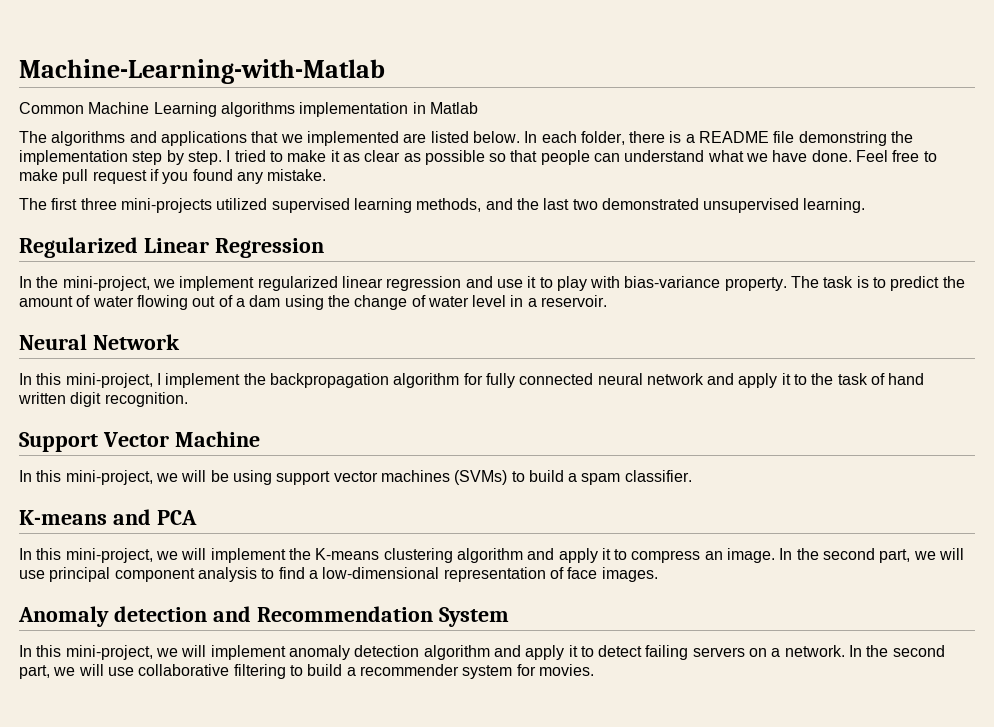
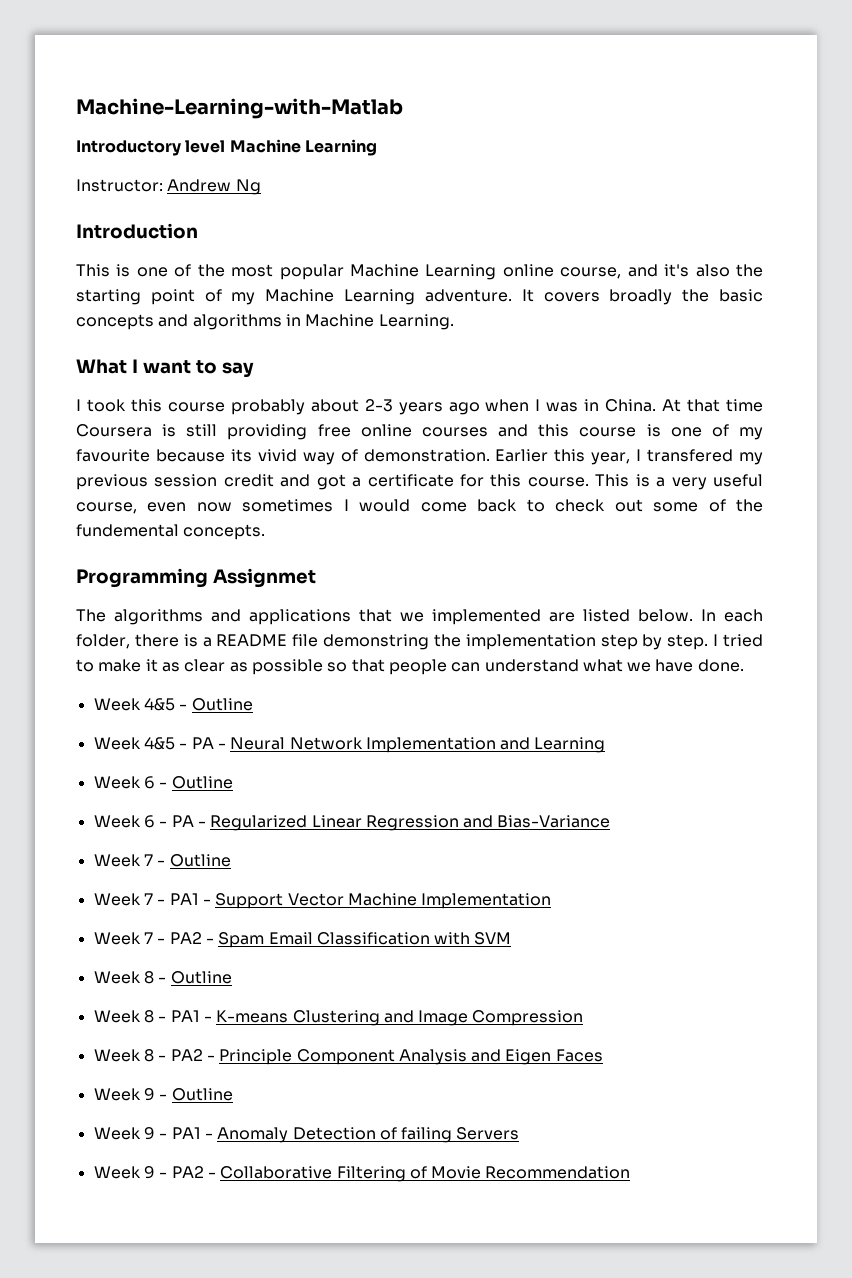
- Common Machine Learning algorithms implementation in Matlab
+ Introductory level Machine Learning
+ Instructor: Andrew Ng
+ Introduction
+ This is one of the most popular Machine Learning online course, and it's also the starting point of my Machine Learning adventure. It covers broadly the basic concepts and algorithms in Machine Learning.
+ What I want to say
+ I took this course probably about 2-3 years ago when I was in China. At that time Coursera is still providing free online courses and this course is one of my favourite because its vivid way of demonstration. Earlier this year, I transfered my previous session credit and got a certificate for this course. This is a very useful course, even now sometimes I would come back to check out some of the fundemental concepts.
+ Programming Assignmet
- I tried to make it as clear as possible so that people can understand what we have done. Feel free to make pull request if you found any mistake.
- The first three mini-projects utilized supervised learning methods, and the last two demonstrated unsupervised learning.
- Regularized Linear Regression
- In the mini-project, we implement regularized linear regression and use it to play with bias-variance property. The task is to predict the amount of water flowing out of a dam using the change of water level in a reservoir.
- Neural Network
- In this mini-project, I implement the backpropagation algorithm for fully connected neural network and apply it to the task of hand written digit recognition.
- Support Vector Machine
- In this mini-project, we will be using support vector machines (SVMs) to build a spam classifier.
- K-means and PCA
- In this mini-project, we will implement the K-means clustering algorithm and apply it to compress an image. In the second part, we will use principal component analysis to find a low-dimensional representation of face images.
- Anomaly detection and Recommendation System
- In this mini-project, we will implement anomaly detection algorithm and apply it to detect failing servers on a network. In the second part, we will use collaborative filtering to build a recommender system for movies.
+ I tried to make it as clear as possible so that people can understand what we have done.
+ Week 4&5 - Outline
+ Week 4&5 - PA - Neural Network Implementation and Learning
+ Week 6 - Outline
+ Week 6 - PA - Regularized Linear Regression and Bias-Variance
+ Week 7 - Outline
+ Week 7 - PA1 - Support Vector Machine Implementation
+ Week 7 - PA2 - Spam Email Classification with SVM
+ Week 8 - Outline
+ Week 8 - PA1 - K-means Clustering and Image Compression
+ Week 8 - PA2 - Principle Component Analysis and Eigen Faces
+ Week 9 - Outline
+ Week 9 - PA1 - Anomaly Detection of failing Servers
+ Week 9 - PA2 - Collaborative Filtering of Movie Recommendation

